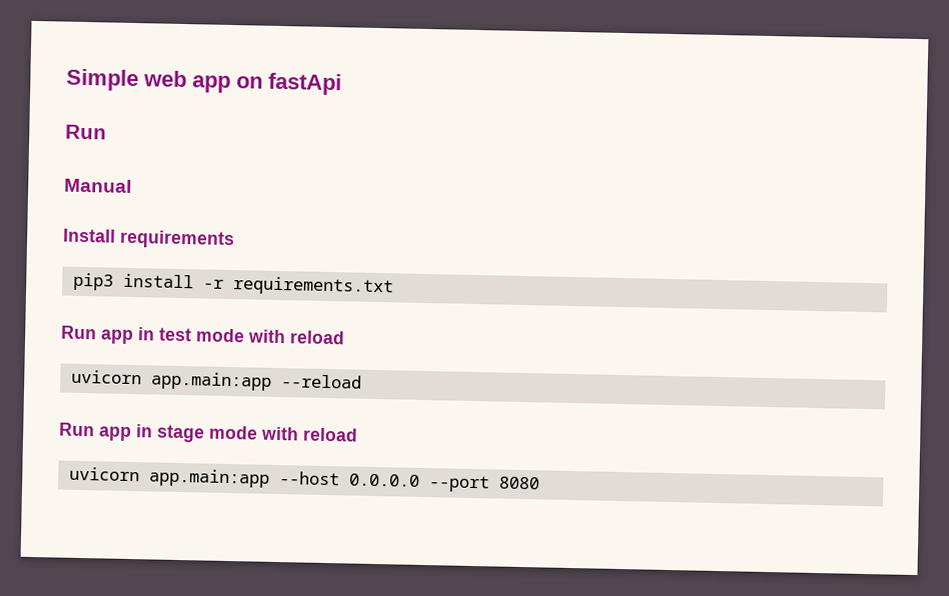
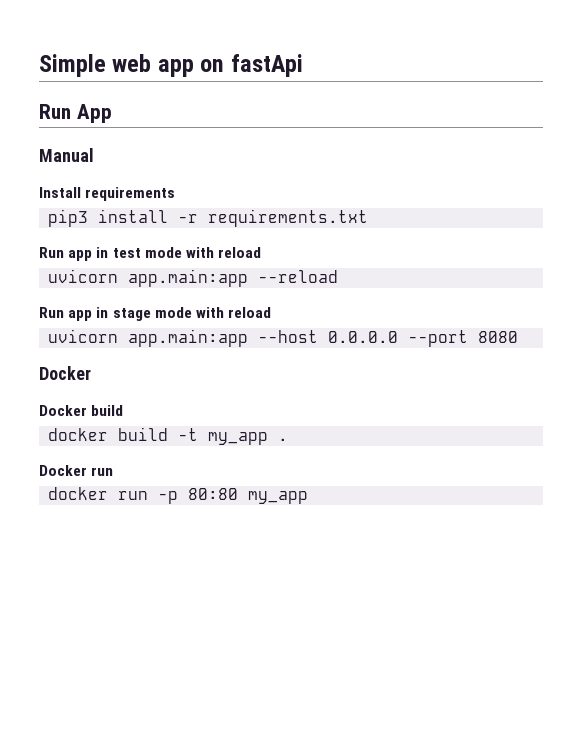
  Simple web app on fastApi
- Run
+ Run App
  uvicorn app.main:app --host 0.0.0.0 --port 8080
+ Docker
+ Docker build
+ docker build -t my_app .
+ Docker run
+ docker run -p 80:80 my_app

